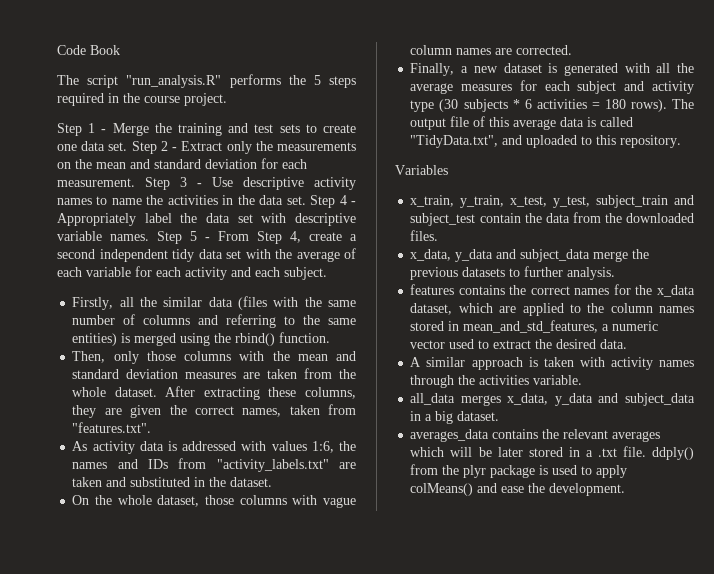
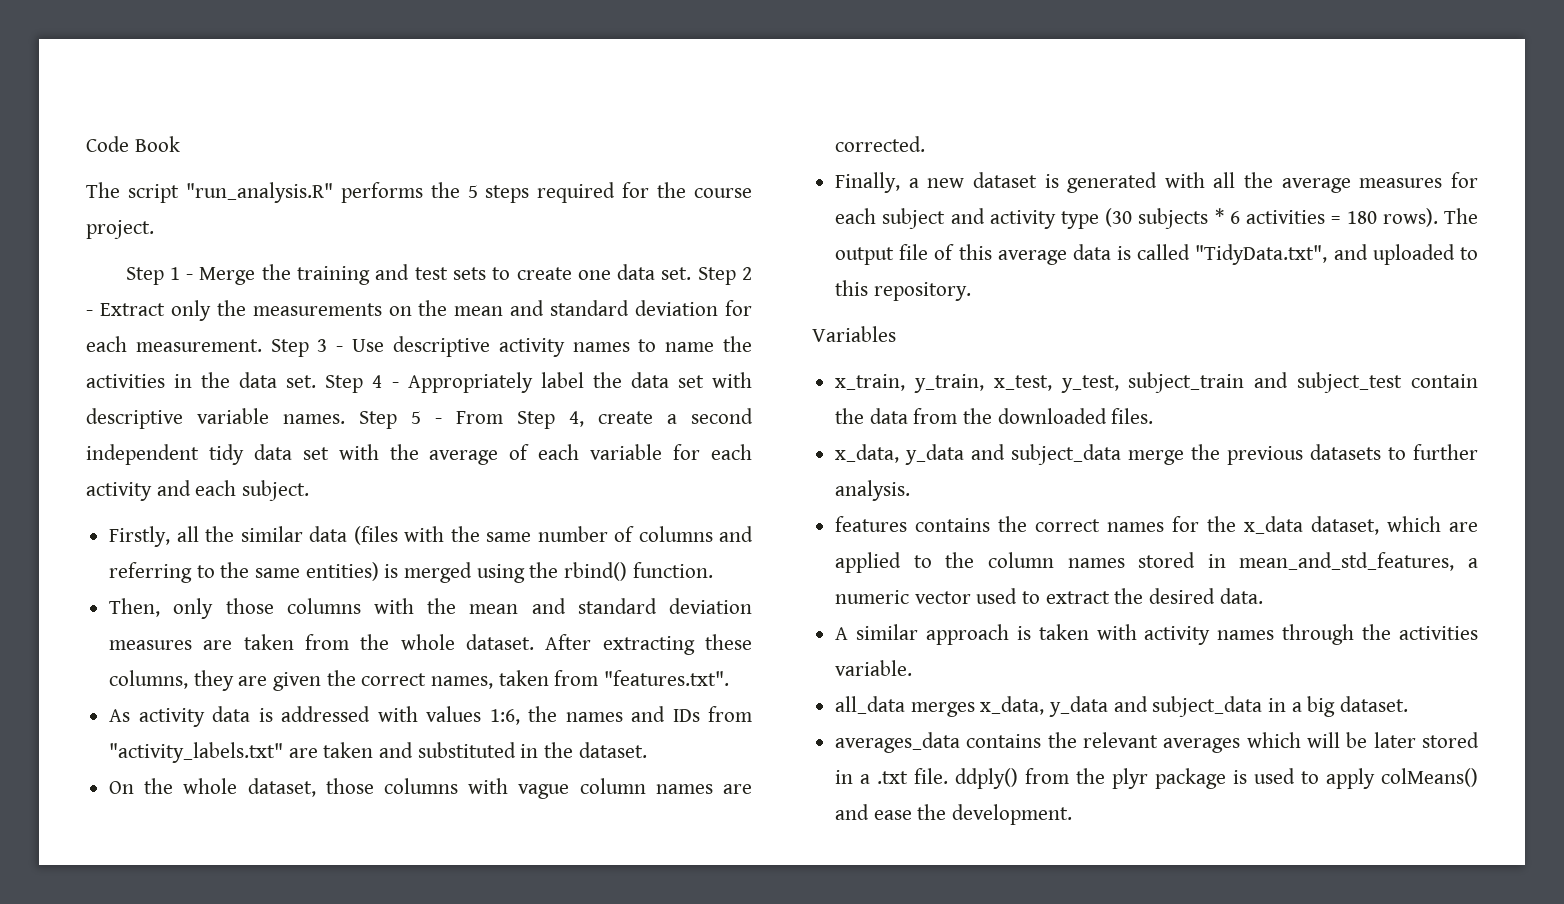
- The script "run_analysis.R" performs the 5 steps required in the course project.
+ The script "run_analysis.R" performs the 5 steps required for the course project.

